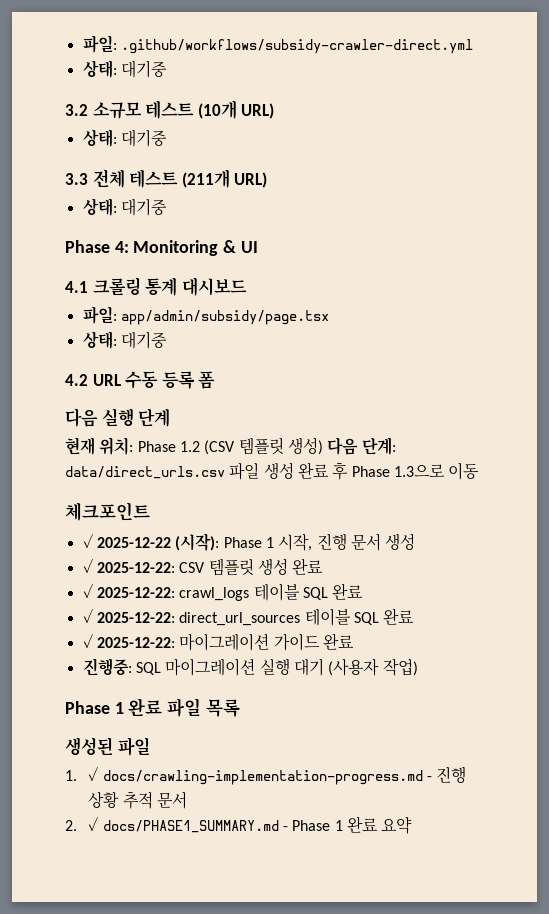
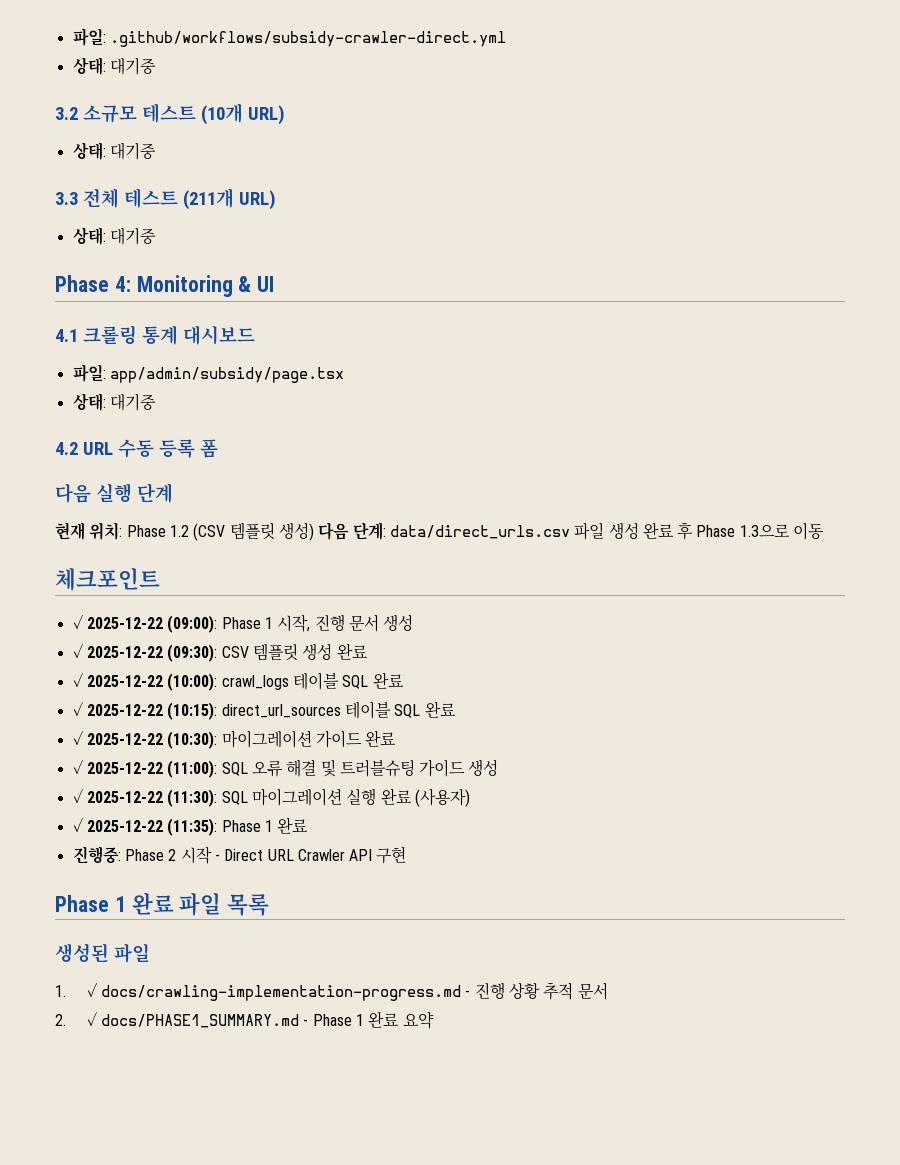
- ✓ 2025-12-22 (시작): Phase 1 시작, 진행 문서 생성
+ ✓ 2025-12-22 (09:00): Phase 1 시작, 진행 문서 생성
- ✓ 2025-12-22: CSV 템플릿 생성 완료
+ ✓ 2025-12-22 (09:30): CSV 템플릿 생성 완료
- ✓ 2025-12-22: crawl_logs 테이블 SQL 완료
+ ✓ 2025-12-22 (10:00): crawl_logs 테이블 SQL 완료
- ✓ 2025-12-22: direct_url_sources 테이블 SQL 완료
+ ✓ 2025-12-22 (10:15): direct_url_sources 테이블 SQL 완료
- ✓ 2025-12-22: 마이그레이션 가이드 완료
+ ✓ 2025-12-22 (10:30): 마이그레이션 가이드 완료
- 진행중: SQL 마이그레이션 실행 대기 (사용자 작업)
+ ✓ 2025-12-22 (11:00): SQL 오류 해결 및 트러블슈팅 가이드 생성
+ ✓ 2025-12-22 (11:30): SQL 마이그레이션 실행 완료 (사용자)
+ ✓ 2025-12-22 (11:35): Phase 1 완료
+ 진행중: Phase 2 시작 - Direct URL Crawler API 구현

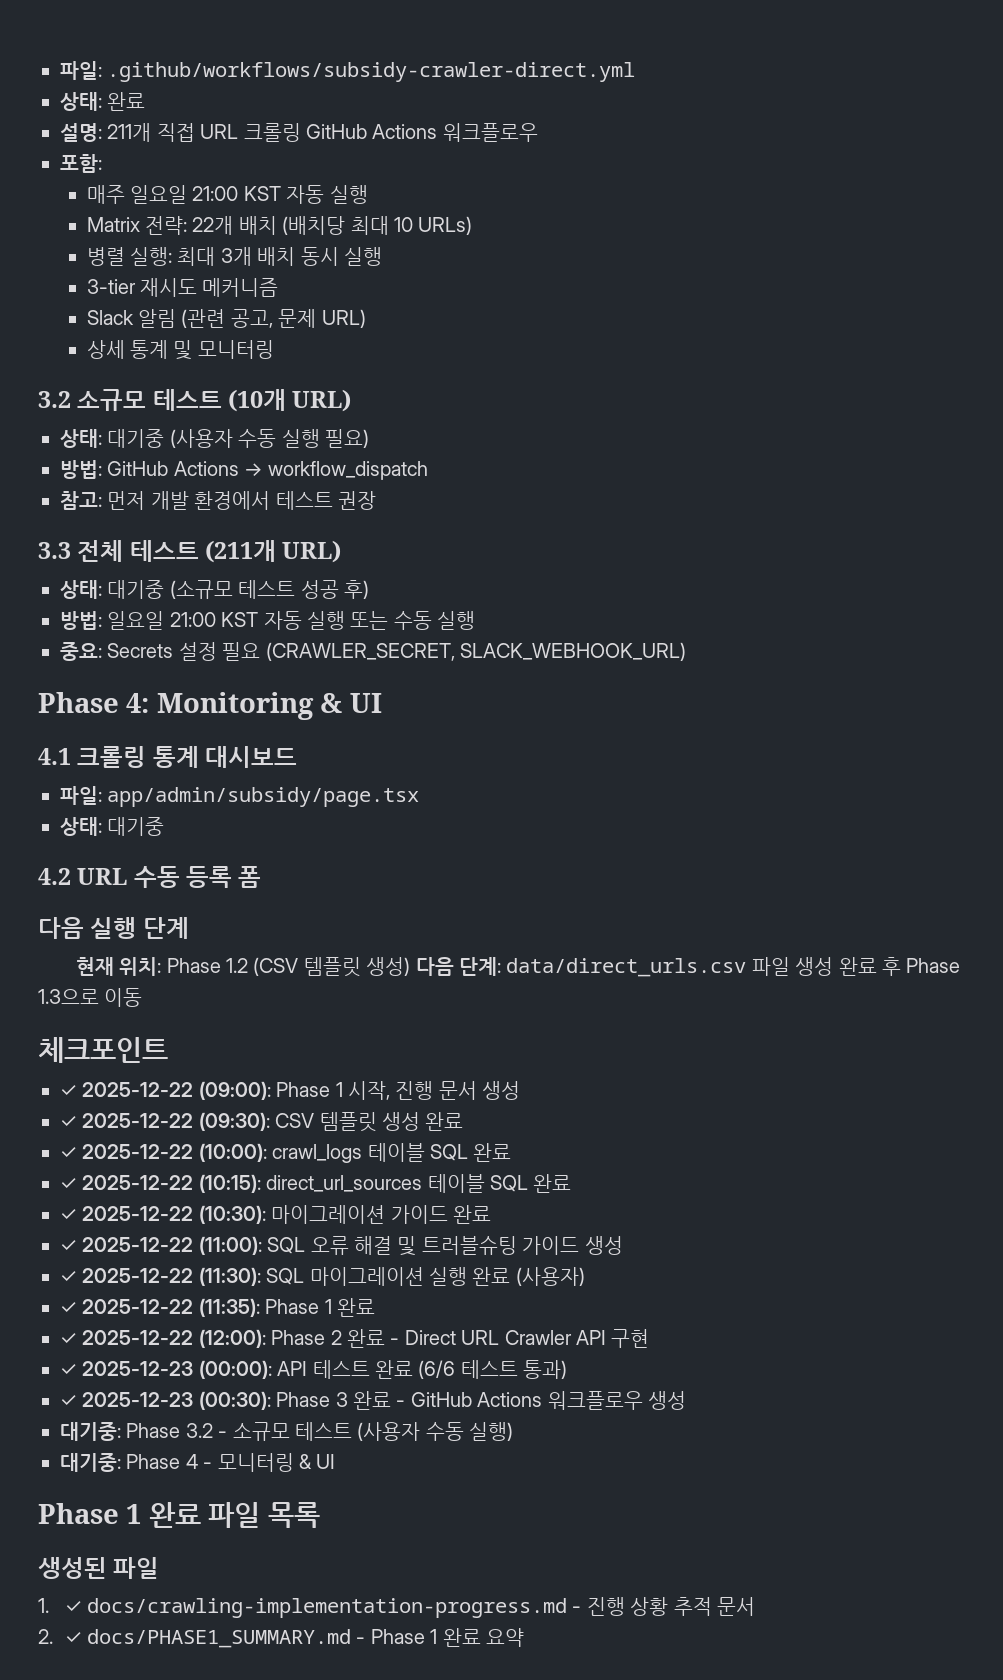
  파일: .github/workflows/subsidy-crawler-direct.yml
- 상태: 대기중
+ 상태: 완료
+ 설명: 211개 직접 URL 크롤링 GitHub Actions 워크플로우
+ 포함:
+ 매주 일요일 21:00 KST 자동 실행
+ Matrix 전략: 22개 배치 (배치당 최대 10 URLs)
+ 병렬 실행: 최대 3개 배치 동시 실행
+ 3-tier 재시도 메커니즘
+ Slack 알림 (관련 공고, 문제 URL)
+ 상세 통계 및 모니터링
  3.2 소규모 테스트 (10개 URL)
- 상태: 대기중
+ 상태: 대기중 (사용자 수동 실행 필요)
+ 방법: GitHub Actions → workflow_dispatch
+ 참고: 먼저 개발 환경에서 테스트 권장
  3.3 전체 테스트 (211개 URL)
- 상태: 대기중
+ 상태: 대기중 (소규모 테스트 성공 후)
+ 방법: 일요일 21:00 KST 자동 실행 또는 수동 실행
+ 중요: Secrets 설정 필요 (CRAWLER_SECRET, SLACK_WEBHOOK_URL)
- 진행중: Phase 2 시작 - Direct URL Crawler API 구현
+ ✓ 2025-12-22 (12:00): Phase 2 완료 - Direct URL Crawler API 구현
+ ✓ 2025-12-23 (00:00): API 테스트 완료 (6/6 테스트 통과)
+ ✓ 2025-12-23 (00:30): Phase 3 완료 - GitHub Actions 워크플로우 생성
+ 대기중: Phase 3.2 - 소규모 테스트 (사용자 수동 실행)
+ 대기중: Phase 4 - 모니터링 & UI

